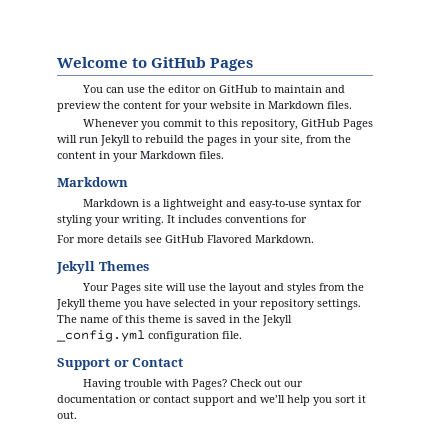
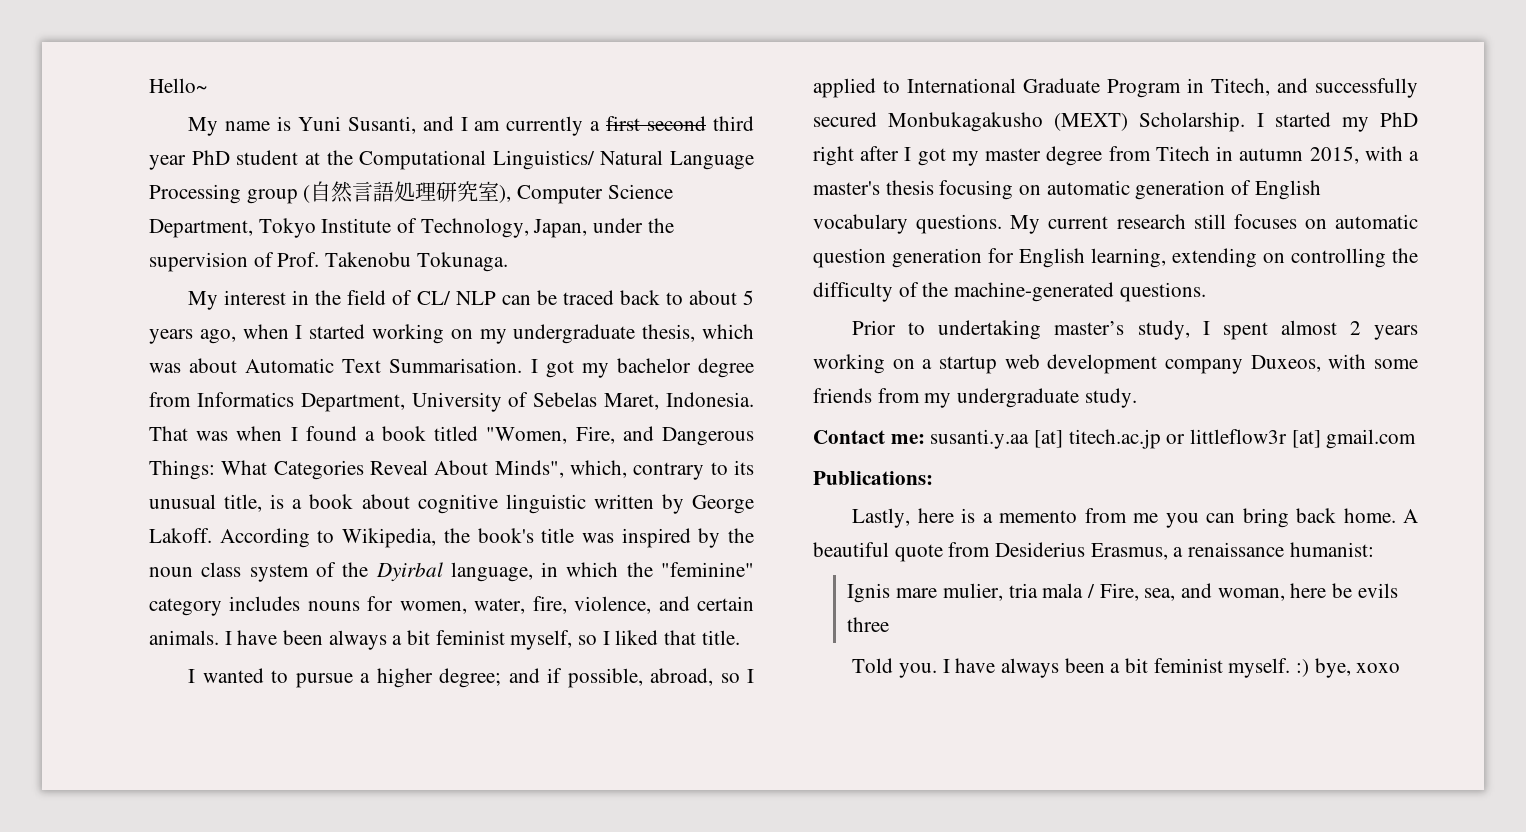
- Welcome to GitHub Pages
- You can use the editor on GitHub to maintain and preview the content for your website in Markdown files.
- Whenever you commit to this repository, GitHub Pages will run Jekyll to rebuild the pages in your site, from the content in your Markdown files.
- Markdown
- Markdown is a lightweight and easy-to-use syntax for styling your writing. It includes conventions for
- For more details see GitHub Flavored Markdown.
- Jekyll Themes
- Your Pages site will use the layout and styles from the Jekyll theme you have selected in your repository settings. The name of this theme is saved in the Jekyll _config.yml configuration file.
- Support or Contact
- Having trouble with Pages? Check out our documentation or contact support and we’ll help you sort it out.
+ Hello~
+ My name is Yuni Susanti, and I am currently a first second third year PhD student at the Computational Linguistics/ Natural Language Processing group (自然言語処理研究室), Computer Science Department, Tokyo Institute of Technology, Japan, under the supervision of Prof. Takenobu Tokunaga.
+ My interest in the field of CL/ NLP can be traced back to about 5 years ago, when I started working on my undergraduate thesis, which was about Automatic Text Summarisation. I got my bachelor degree from Informatics Department, University of Sebelas Maret, Indonesia. That was when I found a book titled "Women, Fire, and Dangerous Things: What Categories Reveal About Minds", which, contrary to its unusual title, is a book about cognitive linguistic written by George Lakoff. According to Wikipedia, the book's title was inspired by the noun class system of the Dyirbal language, in which the "feminine" category includes nouns for women, water, fire, violence, and certain animals. I have been always a bit feminist myself, so I liked that title.
+ I wanted to pursue a higher degree; and if possible, abroad, so I applied to International Graduate Program in Titech, and successfully secured Monbukagakusho (MEXT) Scholarship. I started my PhD right after I got my master degree from Titech in autumn 2015, with a master's thesis focusing on automatic generation of English vocabulary questions. My current research still focuses on automatic question generation for English learning, extending on controlling the difficulty of the machine-generated questions.
+ Prior to undertaking master’s study, I spent almost 2 years working on a startup web development company Duxeos, with some friends from my undergraduate study.
+ Contact me: susanti.y.aa [at] titech.ac.jp or littleflow3r [at] gmail.com
+ Publications:
+ Lastly, here is a memento from me you can bring back home. A beautiful quote from Desiderius Erasmus, a renaissance humanist:
+ Ignis mare mulier, tria mala / Fire, sea, and woman, here be evils three
+ Told you. I have always been a bit feminist myself. :) bye, xoxo

